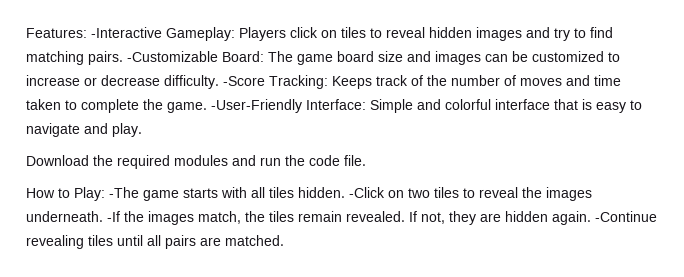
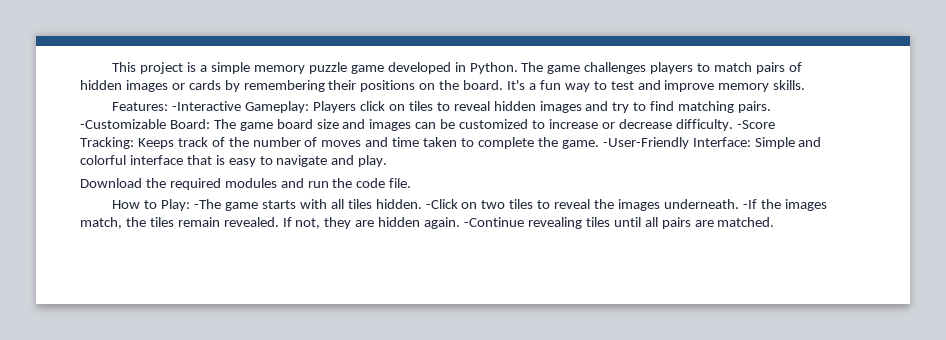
+ This project is a simple memory puzzle game developed in Python. The game challenges players to match pairs of hidden images or cards by remembering their positions on the board. It's a fun way to test and improve memory skills.

